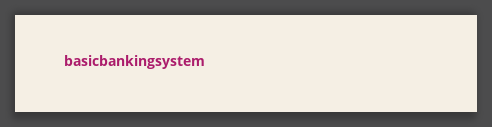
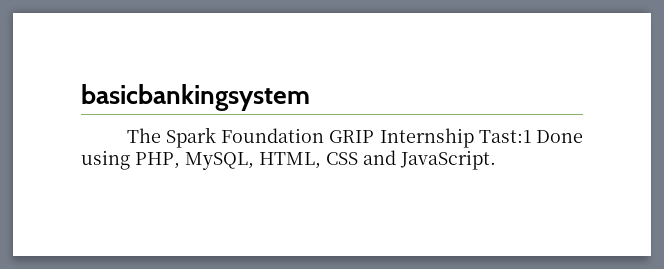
+ The Spark Foundation GRIP Internship Tast:1 Done using PHP, MySQL, HTML, CSS and JavaScript.

